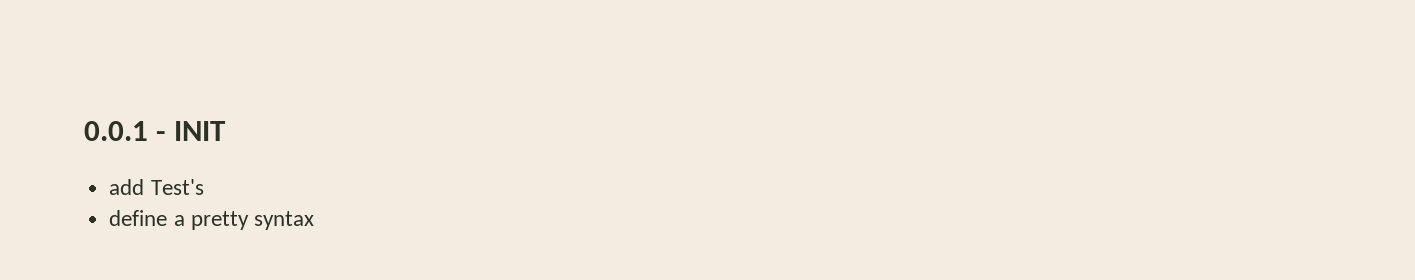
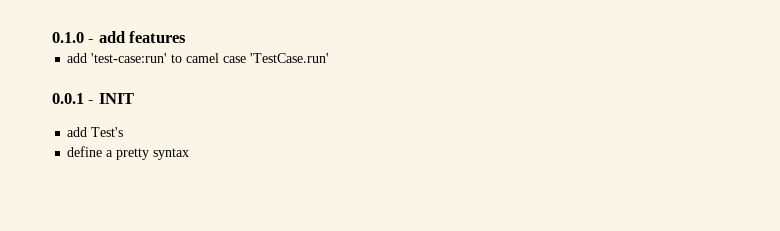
+ 0.1.0 - add features
+ add 'test-case:run' to camel case 'TestCase.run'

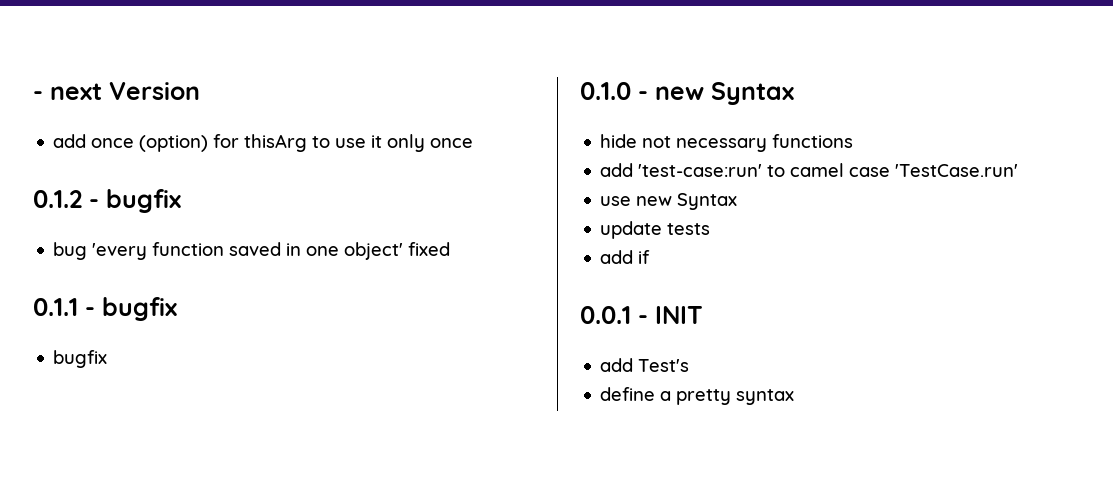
- 0.1.0 - add features
+ - next Version
+ add once (option) for thisArg to use it only once
+ 0.1.2 - bugfix
+ bug 'every function saved in one object' fixed
+ 0.1.1 - bugfix
+ bugfix
+ 0.1.0 - new Syntax
+ hide not necessary functions
+ use new Syntax
+ update tests
+ add if

